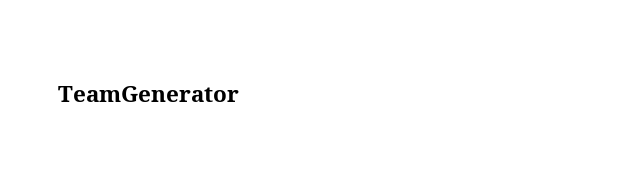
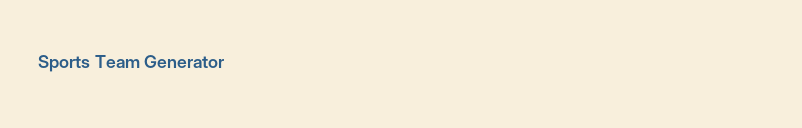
- TeamGenerator
+ Sports Team Generator

